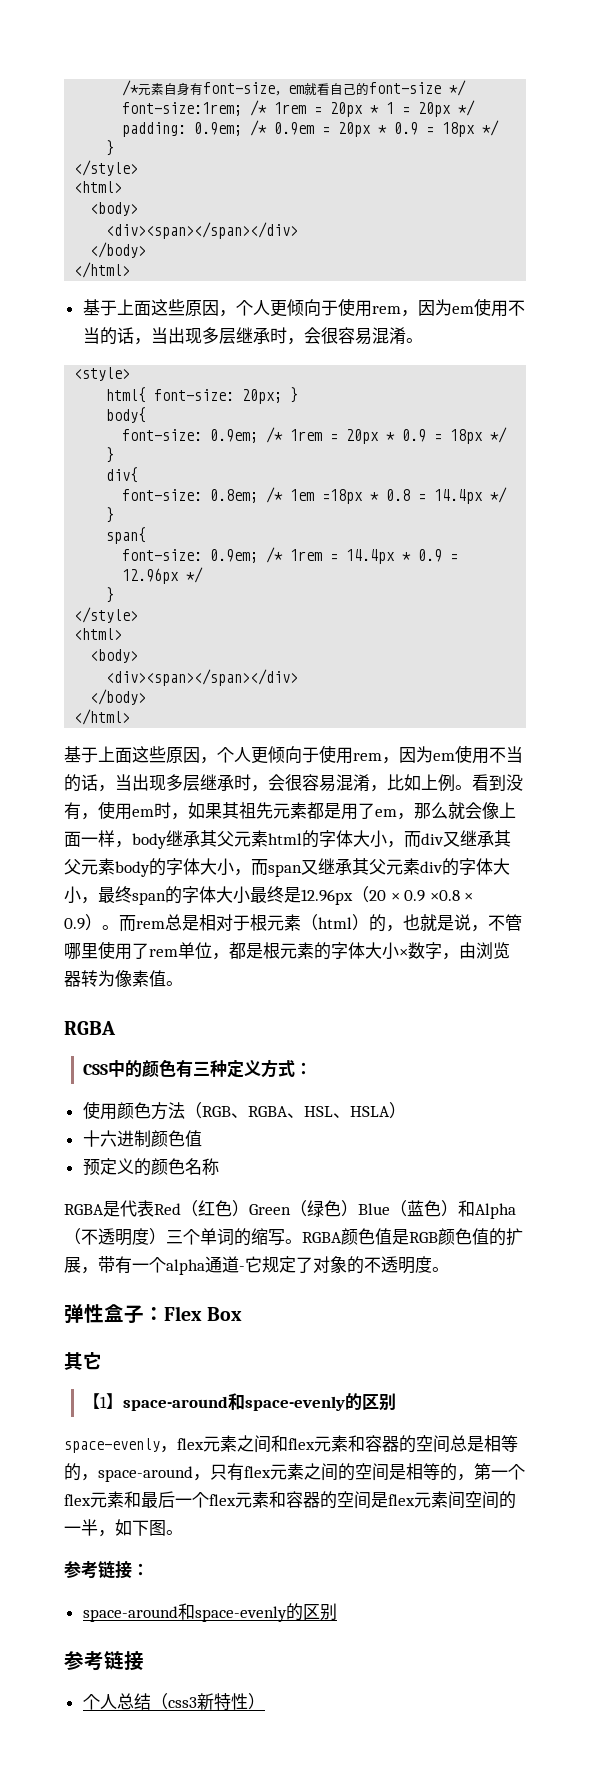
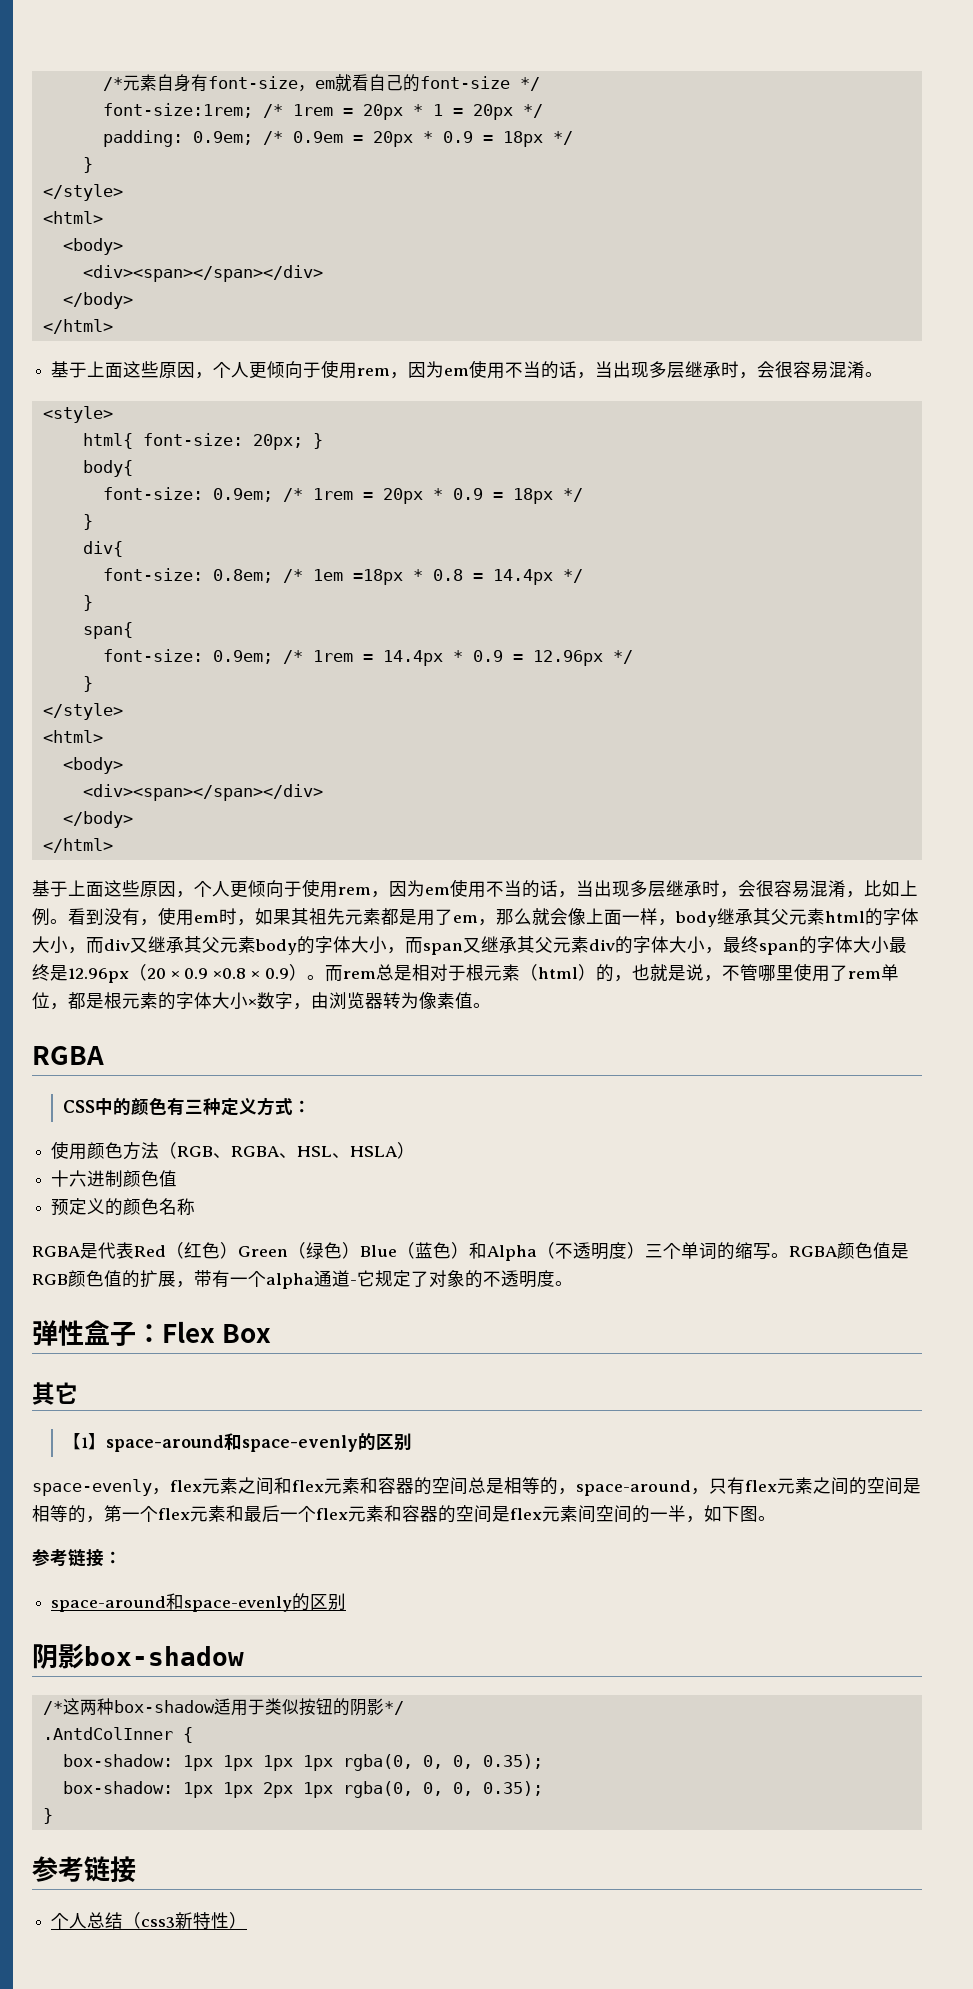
+ 阴影box-shadow
+ /*这两种box-shadow适用于类似按钮的阴影*/
+ .AntdColInner {
+ box-shadow: 1px 1px 1px 1px rgba(0, 0, 0, 0.35);
+ box-shadow: 1px 1px 2px 1px rgba(0, 0, 0, 0.35);
+ }

